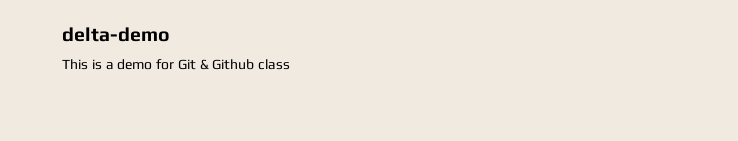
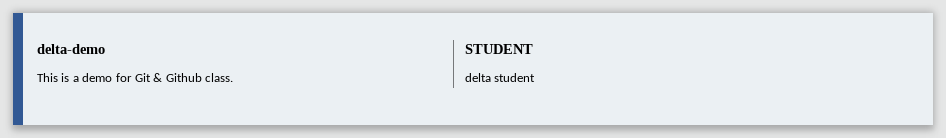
- This is a demo for Git & Github class
+ This is a demo for Git & Github class.
+ STUDENT
+ delta student

